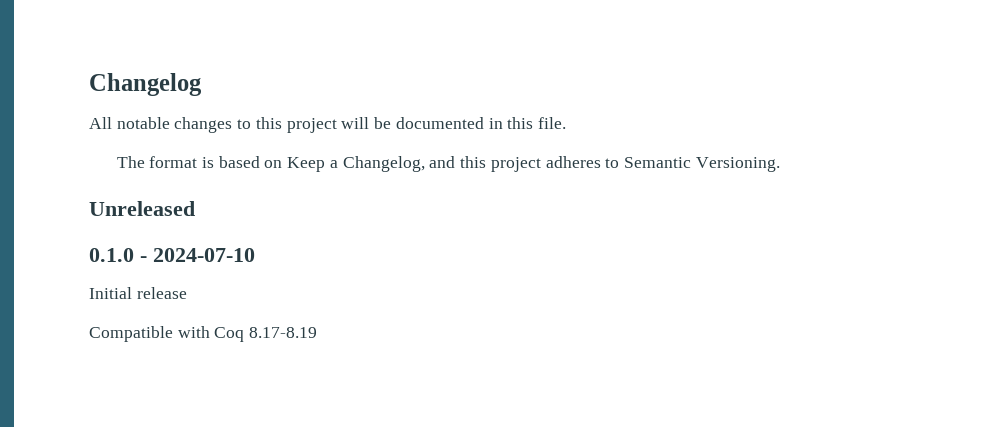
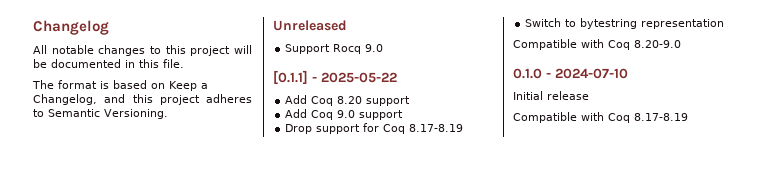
+ Support Rocq 9.0
+ [0.1.1] - 2025-05-22
+ Add Coq 8.20 support
+ Add Coq 9.0 support
+ Drop support for Coq 8.17-8.19
+ Switch to bytestring representation
+ Compatible with Coq 8.20-9.0

